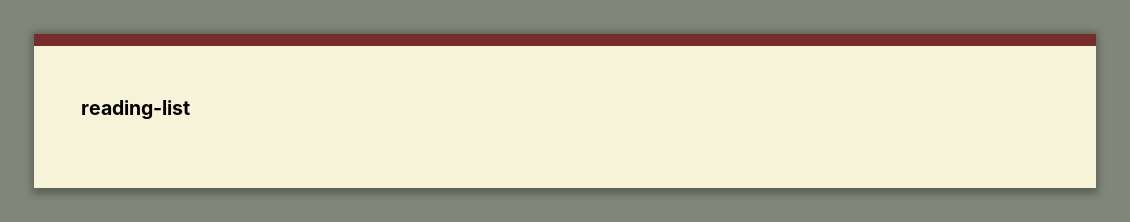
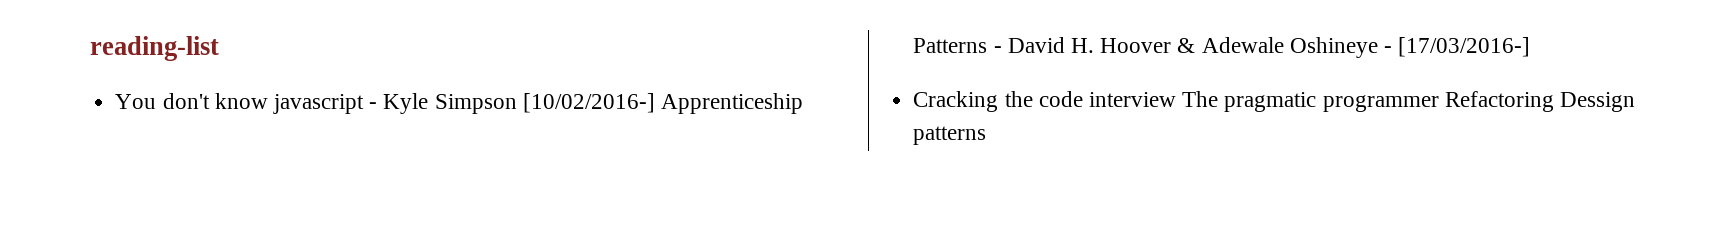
+ You don't know javascript - Kyle Simpson [10/02/2016-] Apprenticeship Patterns - David H. Hoover & Adewale Oshineye - [17/03/2016-]
+ Cracking the code interview The pragmatic programmer Refactoring Dessign patterns

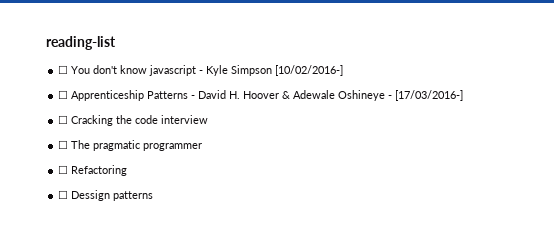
- You don't know javascript - Kyle Simpson [10/02/2016-] Apprenticeship Patterns - David H. Hoover & Adewale Oshineye - [17/03/2016-]
+ ☐ You don't know javascript - Kyle Simpson [10/02/2016-]
+ ☐ Apprenticeship Patterns - David H. Hoover & Adewale Oshineye - [17/03/2016-]
- Cracking the code interview The pragmatic programmer Refactoring Dessign patterns
+ ☐ Cracking the code interview
+ ☐ The pragmatic programmer
+ ☐ Refactoring
+ ☐ Dessign patterns

